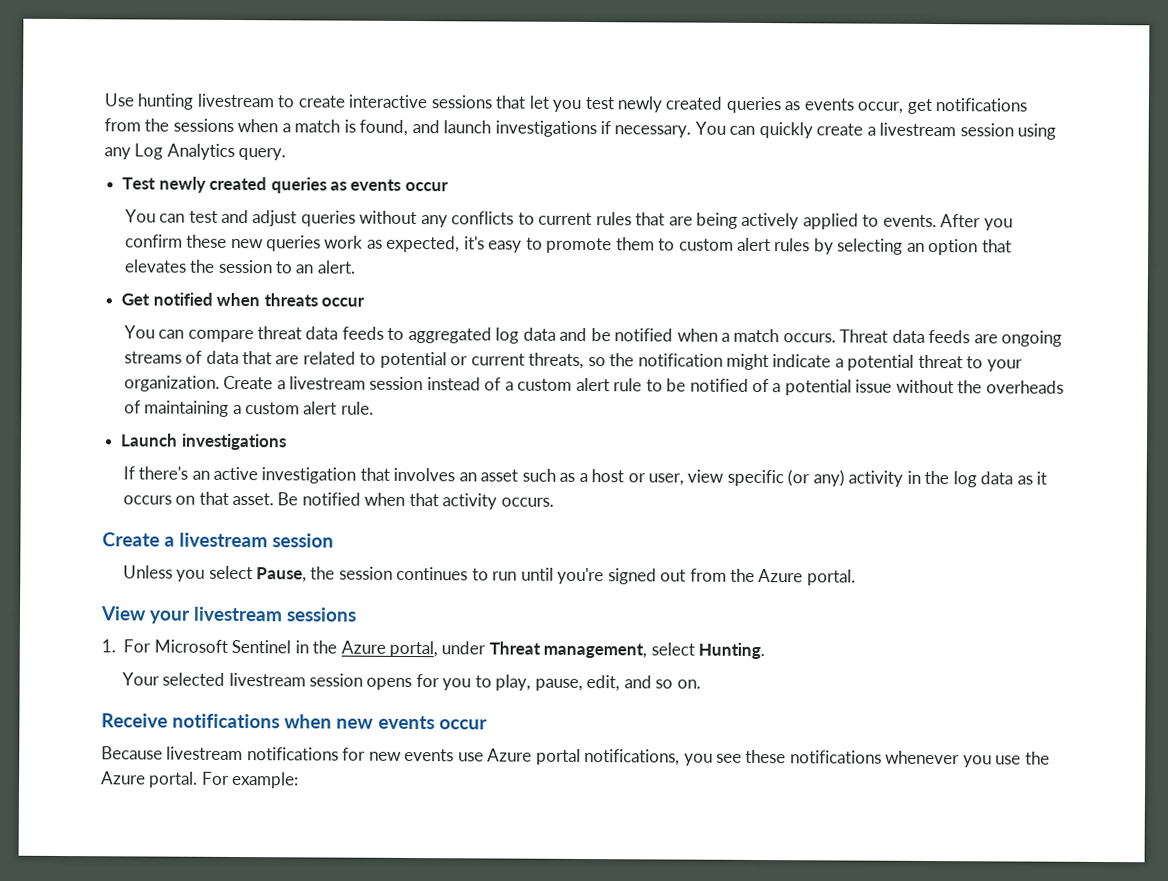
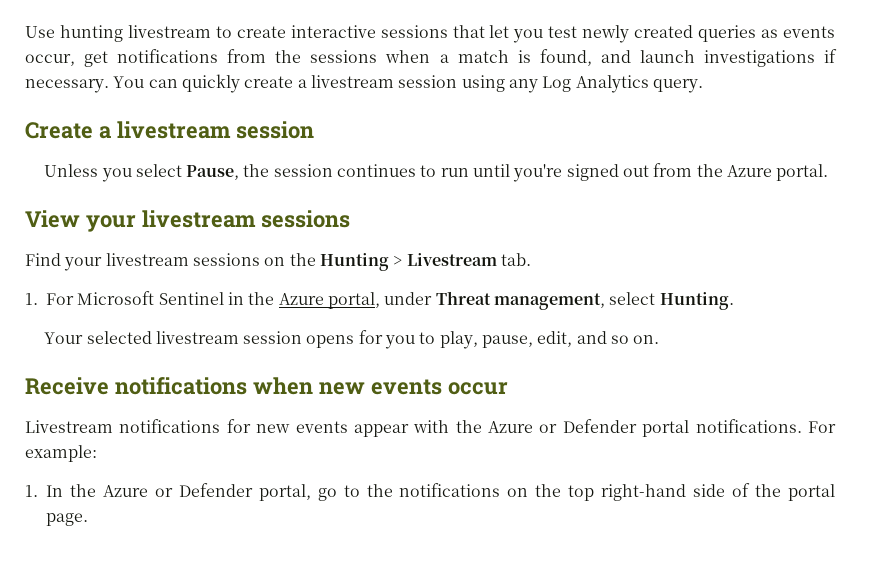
- Test newly created queries as events occur
- You can test and adjust queries without any conflicts to current rules that are being actively applied to events. After you confirm these new queries work as expected, it's easy to promote them to custom alert rules by selecting an option that elevates the session to an alert.
- Get notified when threats occur
- You can compare threat data feeds to aggregated log data and be notified when a match occurs. Threat data feeds are ongoing streams of data that are related to potential or current threats, so the notification might indicate a potential threat to your organization. Create a livestream session instead of a custom alert rule to be notified of a potential issue without the overheads of maintaining a custom alert rule.
- Launch investigations
- If there's an active investigation that involves an asset such as a host or user, view specific (or any) activity in the log data as it occurs on that asset. Be notified when that activity occurs.
+ Find your livestream sessions on the Hunting > Livestream tab.
- Because livestream notifications for new events use Azure portal notifications, you see these notifications whenever you use the Azure portal. For example:
+ Livestream notifications for new events appear with the Azure or Defender portal notifications. For example:
+ 1. In the Azure or Defender portal, go to the notifications on the top right-hand side of the portal page.

